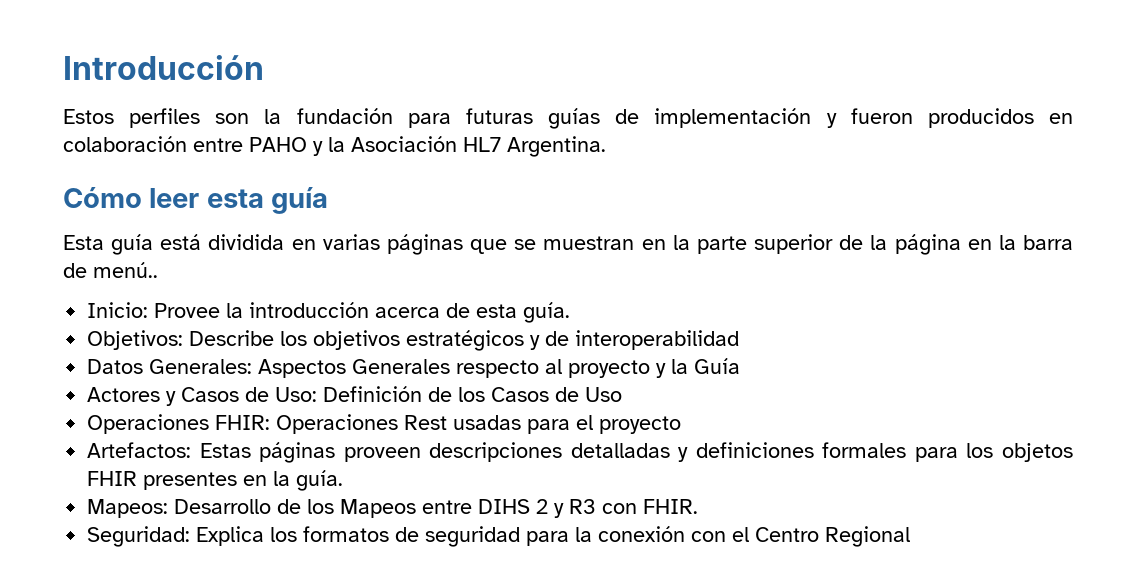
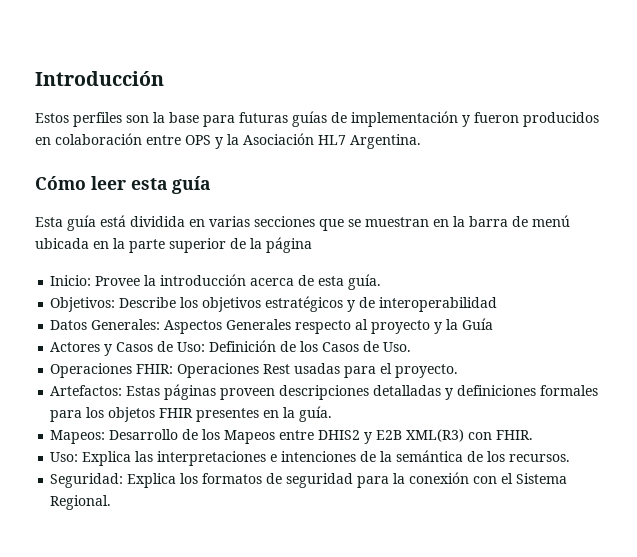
- Estos perfiles son la fundación para futuras guías de implementación y fueron producidos en colaboración entre PAHO y la Asociación HL7 Argentina.
+ Estos perfiles son la base para futuras guías de implementación y fueron producidos en colaboración entre OPS y la Asociación HL7 Argentina.
- Esta guía está dividida en varias páginas que se muestran en la parte superior de la página en la barra de menú..
+ Esta guía está dividida en varias secciones que se muestran en la barra de menú ubicada en la parte superior de la página
- Actores y Casos de Uso: Definición de los Casos de Uso
+ Actores y Casos de Uso: Definición de los Casos de Uso.
- Operaciones FHIR: Operaciones Rest usadas para el proyecto
+ Operaciones FHIR: Operaciones Rest usadas para el proyecto.
- Mapeos: Desarrollo de los Mapeos entre DIHS 2 y R3 con FHIR.
+ Mapeos: Desarrollo de los Mapeos entre DHIS2 y E2B XML(R3) con FHIR.
+ Uso: Explica las interpretaciones e intenciones de la semántica de los recursos.
- Seguridad: Explica los formatos de seguridad para la conexión con el Centro Regional
+ Seguridad: Explica los formatos de seguridad para la conexión con el Sistema Regional.

